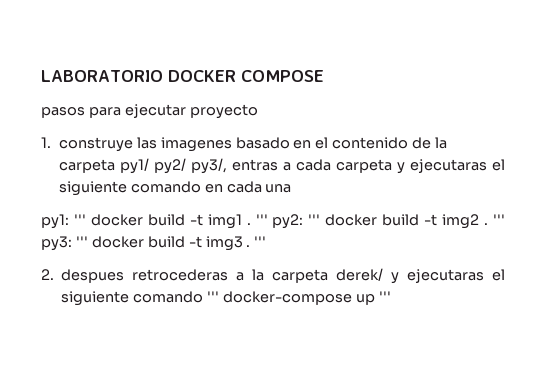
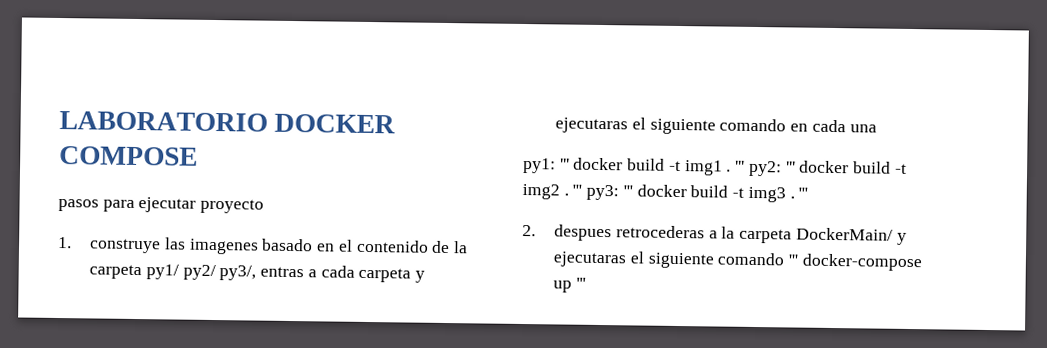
- 2. despues retrocederas a la carpeta derek/ y ejecutaras el siguiente comando ''' docker-compose up '''
+ 2. despues retrocederas a la carpeta DockerMain/ y ejecutaras el siguiente comando ''' docker-compose up '''

